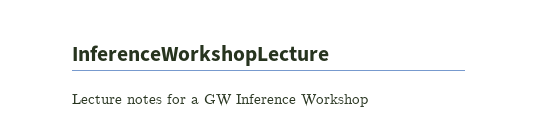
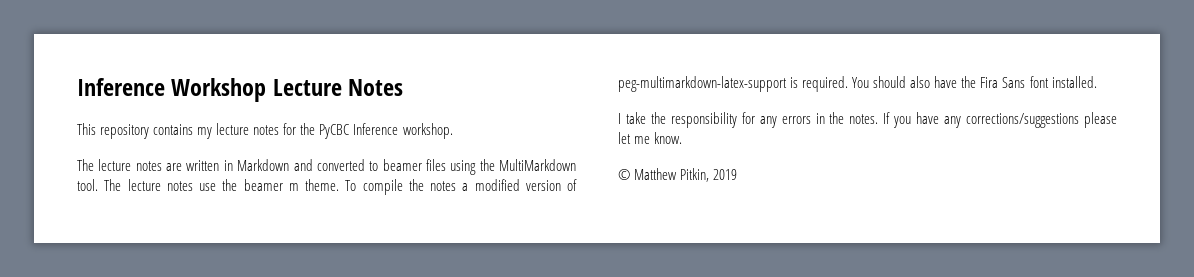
- InferenceWorkshopLecture
- Lecture notes for a GW Inference Workshop
+ Inference Workshop Lecture Notes
+ This repository contains my lecture notes for the PyCBC Inference workshop.
+ The lecture notes are written in Markdown and converted to beamer files using the MultiMarkdown tool. The lecture notes use the beamer m theme. To compile the notes a modified version of peg-multimarkdown-latex-support is required. You should also have the Fira Sans font installed.
+ I take the responsibility for any errors in the notes. If you have any corrections/suggestions please let me know.
+ © Matthew Pitkin, 2019

